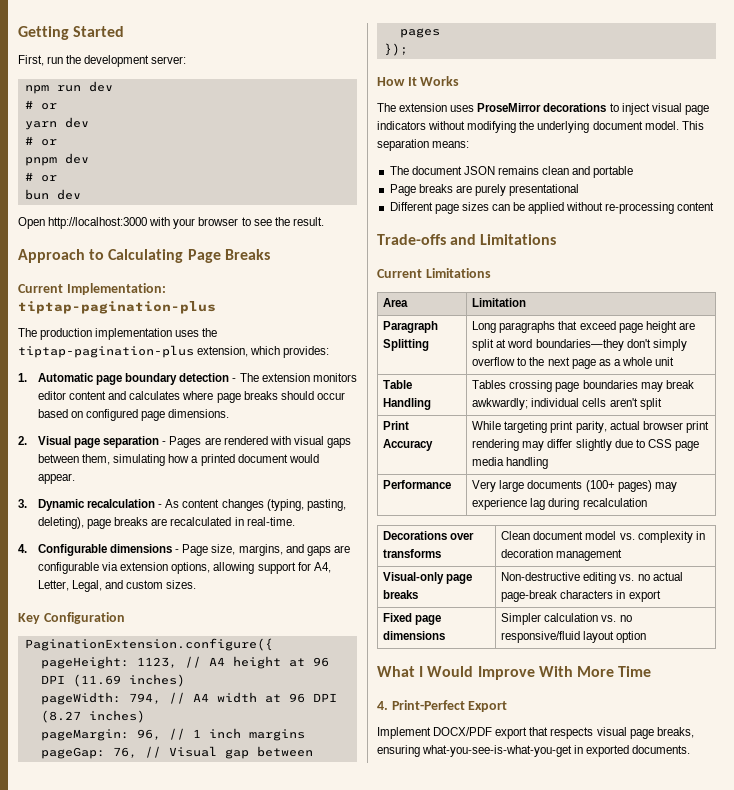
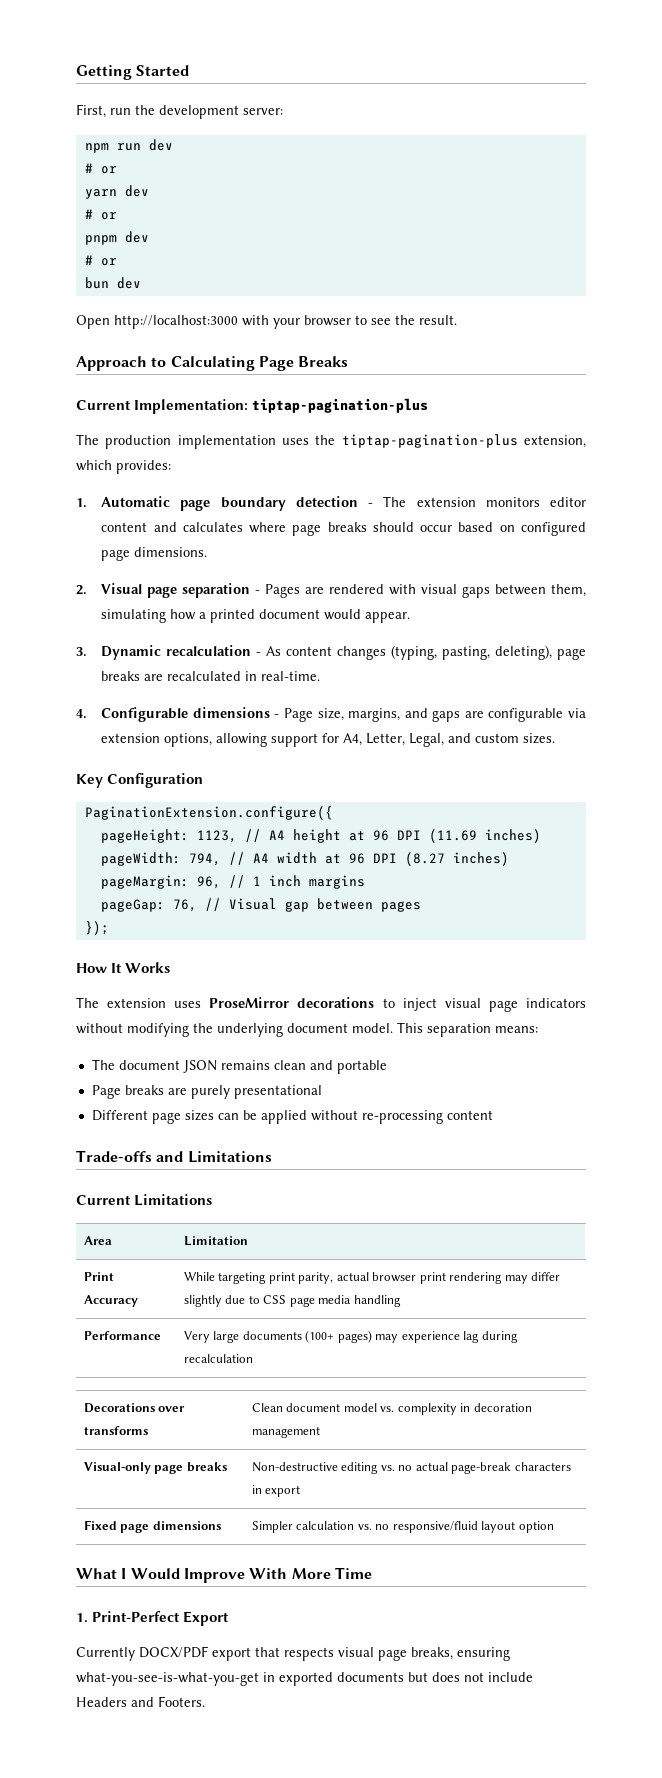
- Paragraph Splitting | Long paragraphs that exceed page height are split at word boundaries—they don't simply overflow to the next page as a whole unit
- Table Handling | Tables crossing page boundaries may break awkwardly; individual cells aren't split
- 4. Print-Perfect Export
+ 1. Print-Perfect Export
- Implement DOCX/PDF export that respects visual page breaks, ensuring what-you-see-is-what-you-get in exported documents.
+ Currently DOCX/PDF export that respects visual page breaks, ensuring what-you-see-is-what-you-get in exported documents but does not include Headers and Footers.

